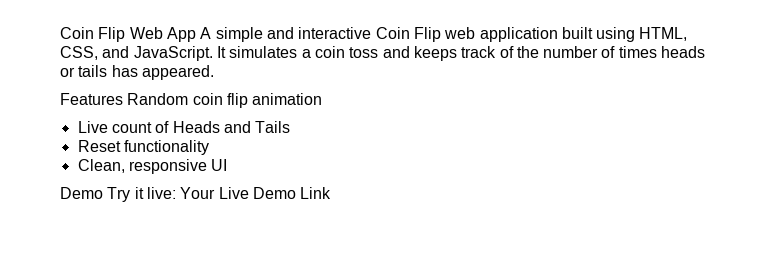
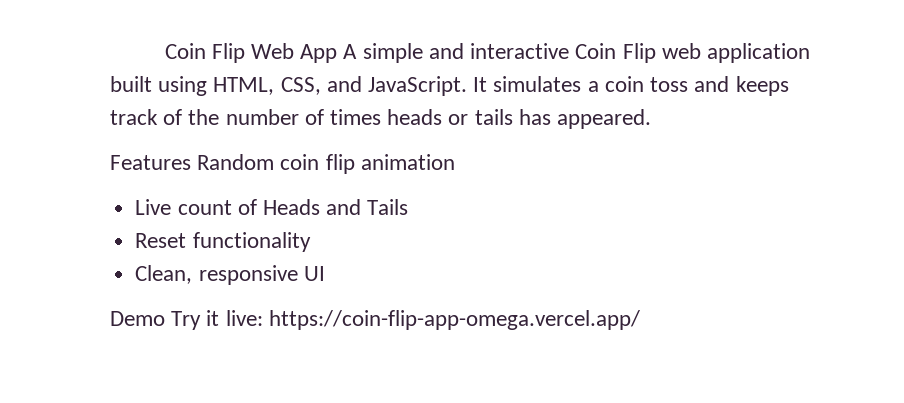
- Demo Try it live: Your Live Demo Link
+ Demo Try it live: https://coin-flip-app-omega.vercel.app/

